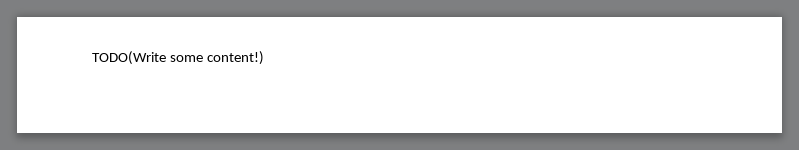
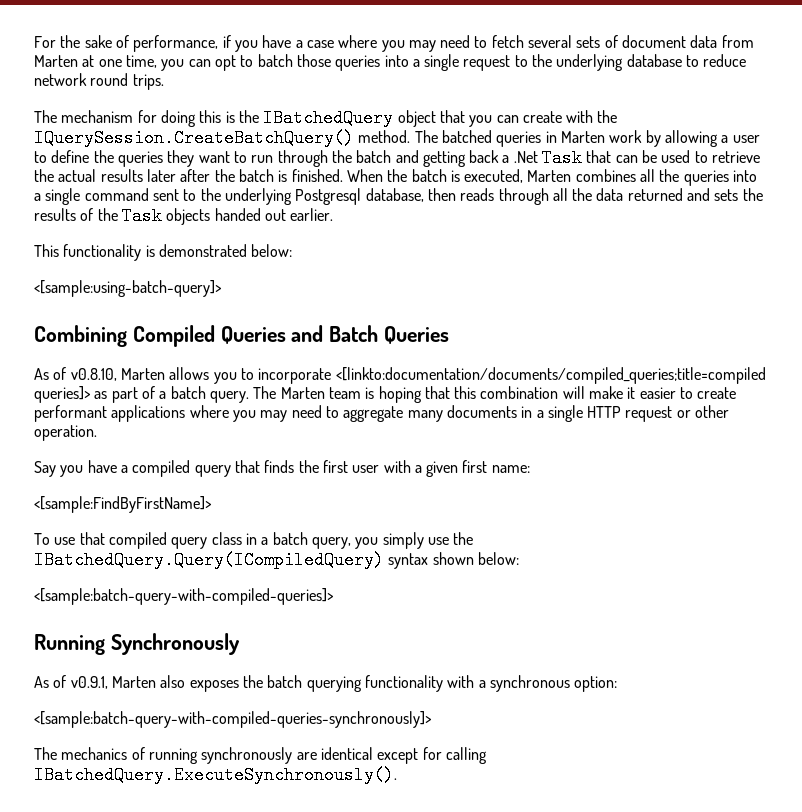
- TODO(Write some content!)
+ For the sake of performance, if you have a case where you may need to fetch several sets of document data from Marten at one time, you can opt to batch those queries into a single request to the underlying database to reduce network round trips.
+ The mechanism for doing this is the IBatchedQuery object that you can create with the IQuerySession.CreateBatchQuery() method. The batched queries in Marten work by allowing a user to define the queries they want to run through the batch and getting back a .Net Task that can be used to retrieve the actual results later after the batch is finished. When the batch is executed, Marten combines all the queries into a single command sent to the underlying Postgresql database, then reads through all the data returned and sets the results of the Task objects handed out earlier.
+ This functionality is demonstrated below:
+ <[sample:using-batch-query]>
+ Combining Compiled Queries and Batch Queries
+ As of v0.8.10, Marten allows you to incorporate <[linkto:documentation/documents/compiled_queries;title=compiled queries]> as part of a batch query. The Marten team is hoping that this combination will make it easier to create performant applications where you may need to aggregate many documents in a single HTTP request or other operation.
+ Say you have a compiled query that finds the first user with a given first name:
+ <[sample:FindByFirstName]>
+ To use that compiled query class in a batch query, you simply use the IBatchedQuery.Query(ICompiledQuery) syntax shown below:
+ <[sample:batch-query-with-compiled-queries]>
+ Running Synchronously
+ As of v0.9.1, Marten also exposes the batch querying functionality with a synchronous option:
+ <[sample:batch-query-with-compiled-queries-synchronously]>
+ The mechanics of running synchronously are identical except for calling IBatchedQuery.ExecuteSynchronously().

